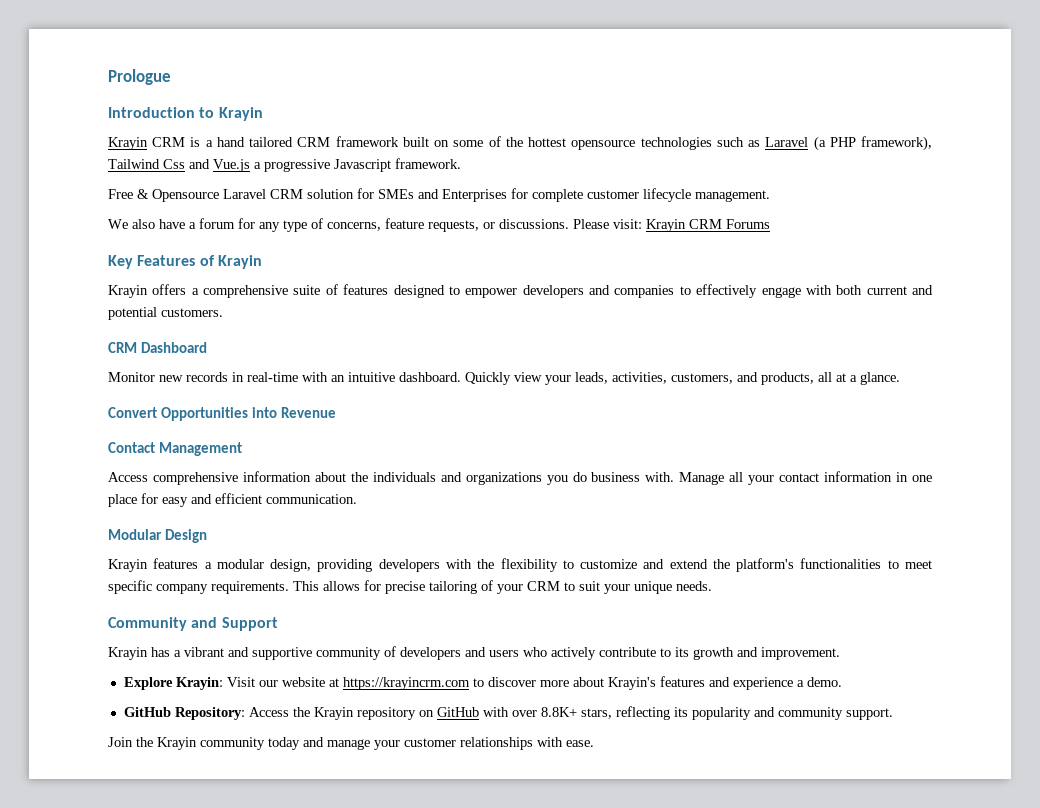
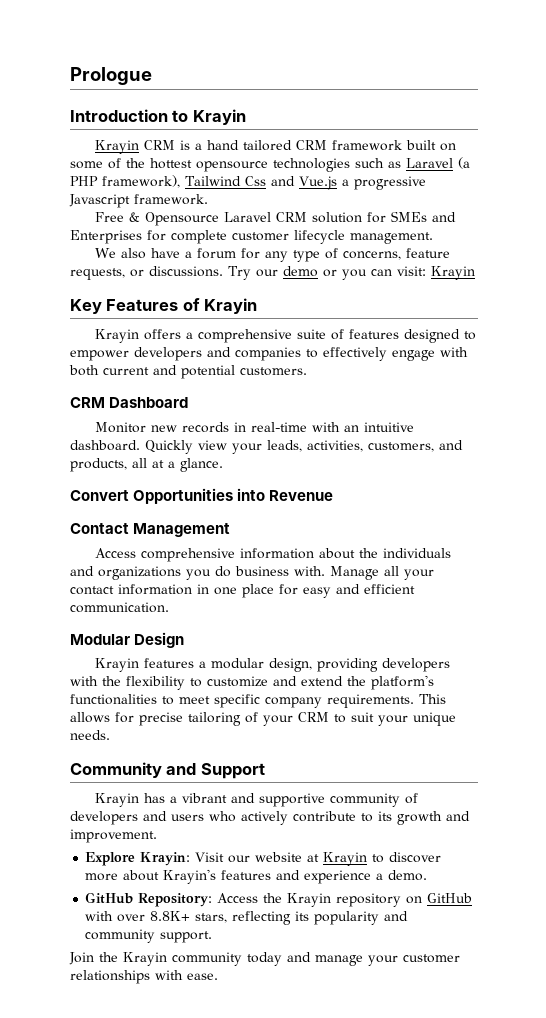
- Please visit: Krayin CRM Forums
+ Try our demo or you can visit: Krayin
- Explore Krayin: Visit our website at https://krayincrm.com to discover more about Krayin's features and experience a demo.
+ Explore Krayin: Visit our website at Krayin to discover more about Krayin's features and experience a demo.

